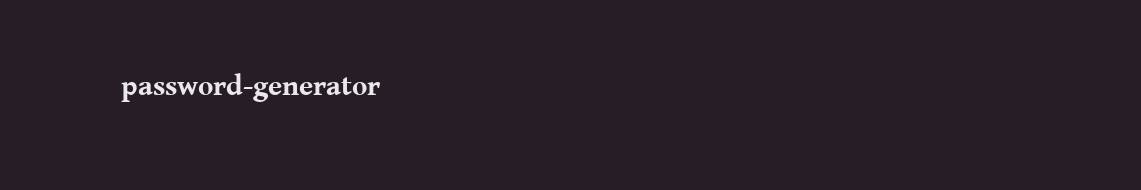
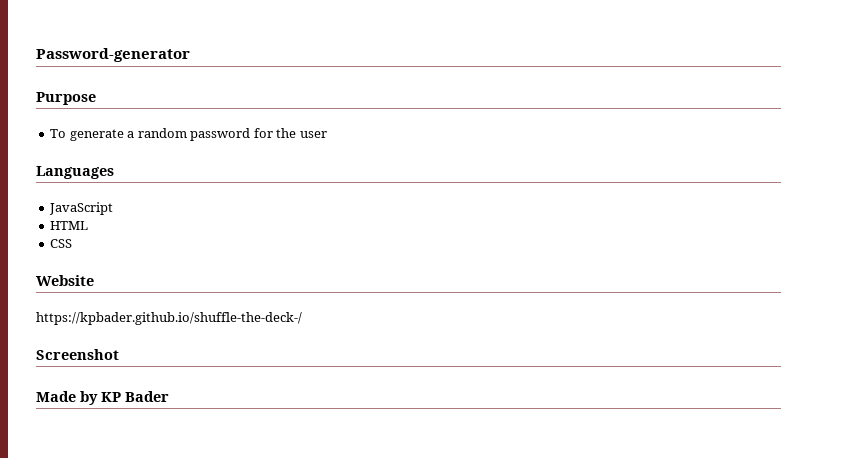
- password-generator
+ Password-generator
+ Purpose
+ To generate a random password for the user
+ Languages
+ JavaScript
+ HTML
+ CSS
+ Website
+ https://kpbader.github.io/shuffle-the-deck-/
+ Screenshot
+ Made by KP Bader

